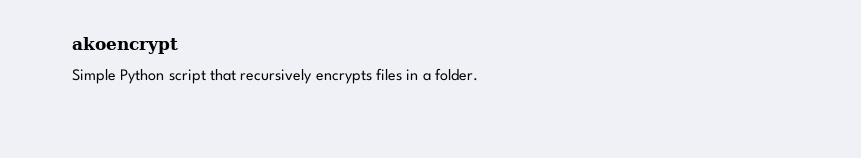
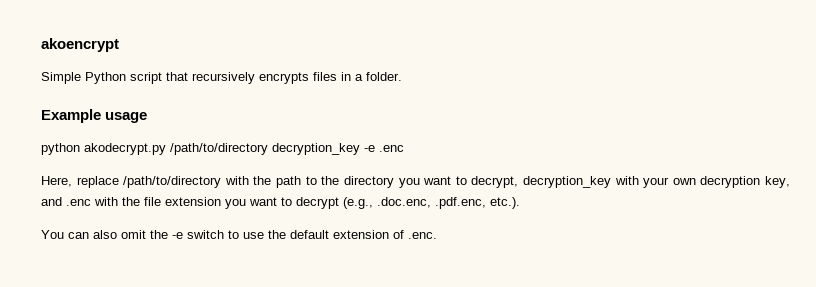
+ Example usage
+ python akodecrypt.py /path/to/directory decryption_key -e .enc
+ Here, replace /path/to/directory with the path to the directory you want to decrypt, decryption_key with your own decryption key, and .enc with the file extension you want to decrypt (e.g., .doc.enc, .pdf.enc, etc.).
+ You can also omit the -e switch to use the default extension of .enc.

